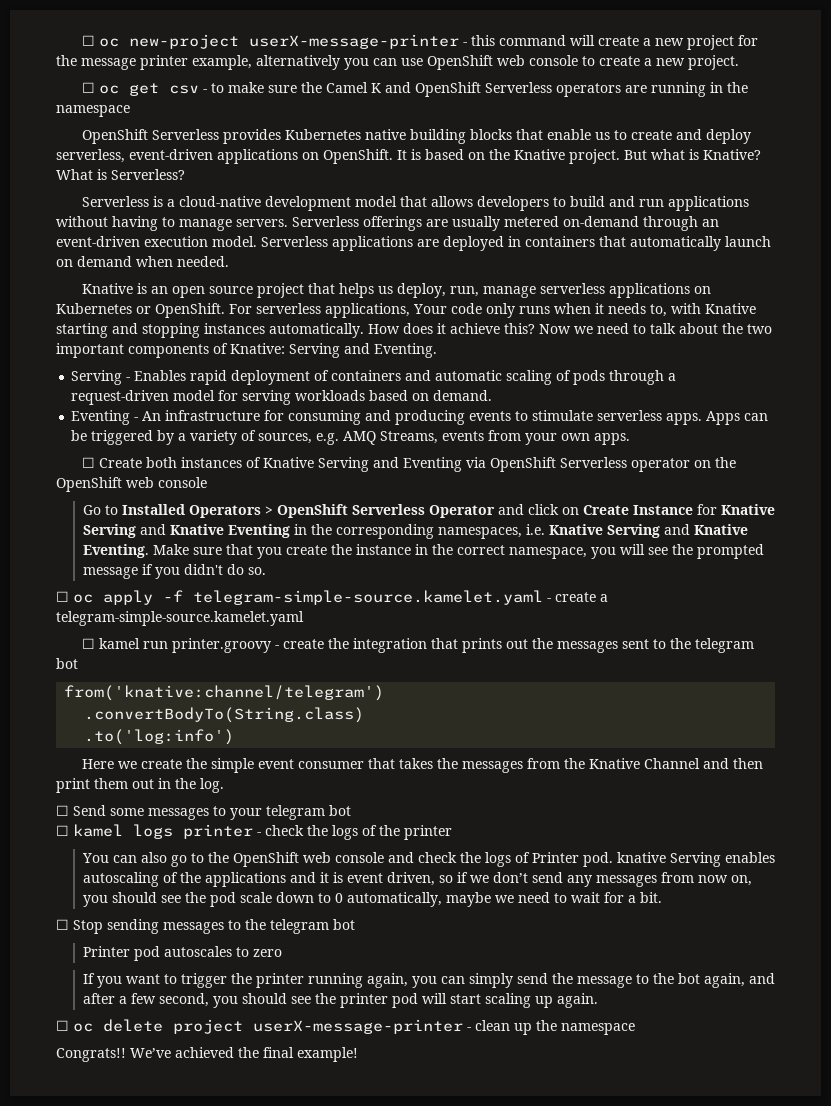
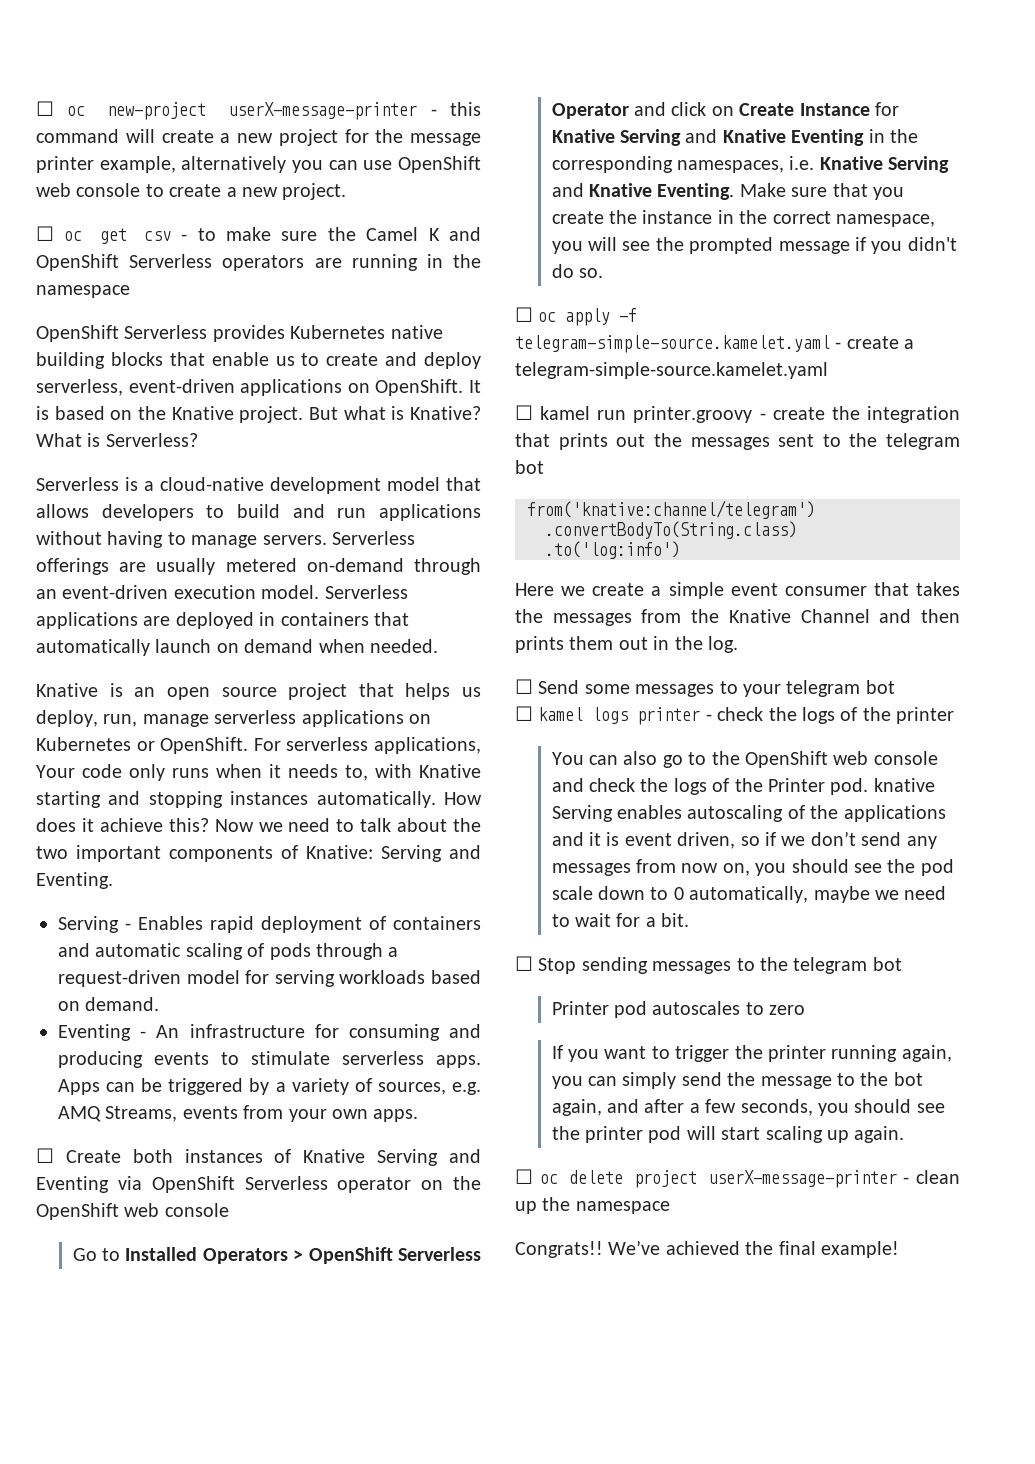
- Here we create the simple event consumer that takes the messages from the Knative Channel and then print them out in the log.
+ Here we create a simple event consumer that takes the messages from the Knative Channel and then prints them out in the log.
- You can also go to the OpenShift web console and check the logs of Printer pod. knative Serving enables autoscaling of the applications and it is event driven, so if we don’t send any messages from now on, you should see the pod scale down to 0 automatically, maybe we need to wait for a bit.
+ You can also go to the OpenShift web console and check the logs of the Printer pod. knative Serving enables autoscaling of the applications and it is event driven, so if we don’t send any messages from now on, you should see the pod scale down to 0 automatically, maybe we need to wait for a bit.
- If you want to trigger the printer running again, you can simply send the message to the bot again, and after a few second, you should see the printer pod will start scaling up again.
+ If you want to trigger the printer running again, you can simply send the message to the bot again, and after a few seconds, you should see the printer pod will start scaling up again.

